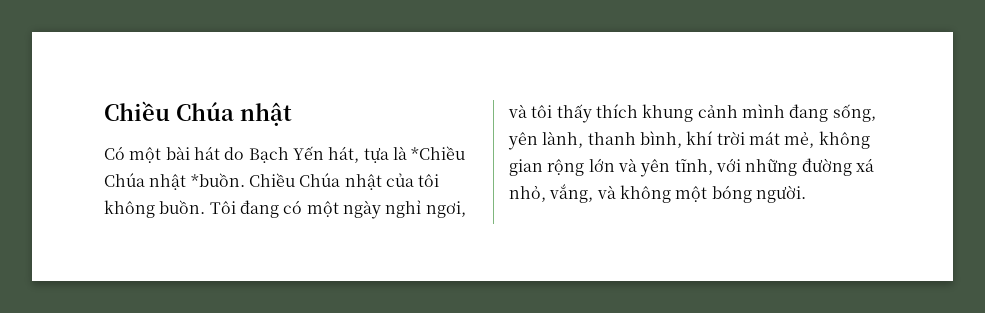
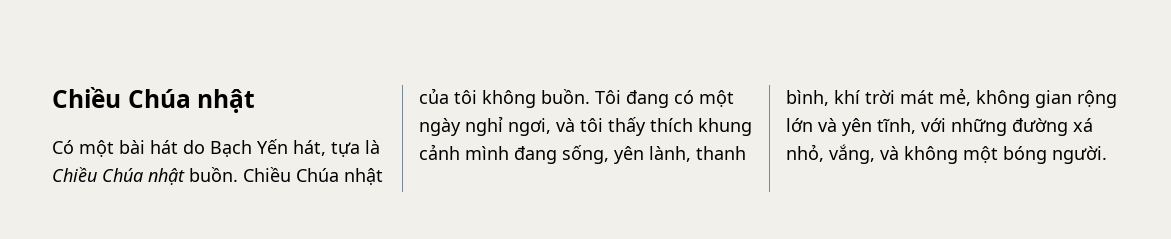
- Có một bài hát do Bạch Yến hát, tựa là *Chiều Chúa nhật *buồn.
+ Có một bài hát do Bạch Yến hát, tựa là Chiều Chúa nhật buồn.

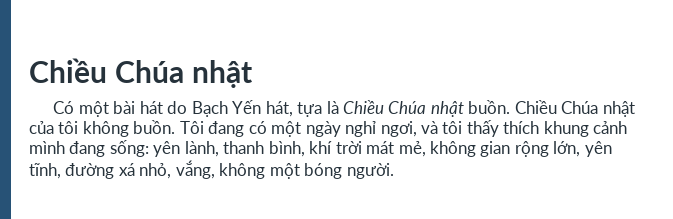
- Tôi đang có một ngày nghỉ ngơi, và tôi thấy thích khung cảnh mình đang sống, yên lành, thanh bình, khí trời mát mẻ, không gian rộng lớn và yên tĩnh, với những đường xá nhỏ, vắng, và không một bóng người.
+ Tôi đang có một ngày nghỉ ngơi, và tôi thấy thích khung cảnh mình đang sống: yên lành, thanh bình, khí trời mát mẻ, không gian rộng lớn, yên tĩnh, đường xá nhỏ, vắng, không một bóng người.

